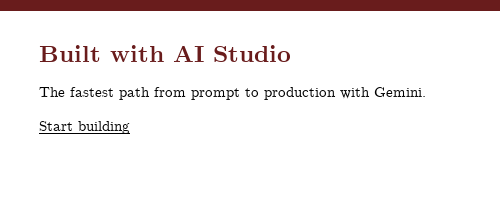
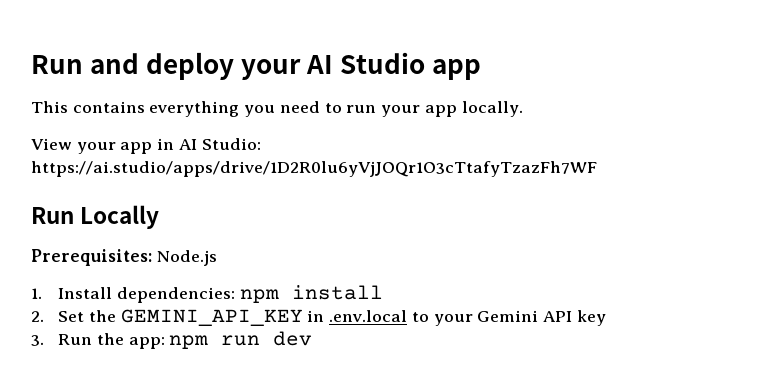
- Built with AI Studio
- The fastest path from prompt to production with Gemini.
- Start building
+ Run and deploy your AI Studio app
+ This contains everything you need to run your app locally.
+ View your app in AI Studio: https://ai.studio/apps/drive/1D2R0lu6yVjJOQr1O3cTtafyTzazFh7WF
+ Run Locally
+ Prerequisites: Node.js
+ 1. Install dependencies: npm install
+ 2. Set the GEMINI_API_KEY in .env.local to your Gemini API key
+ 3. Run the app: npm run dev

